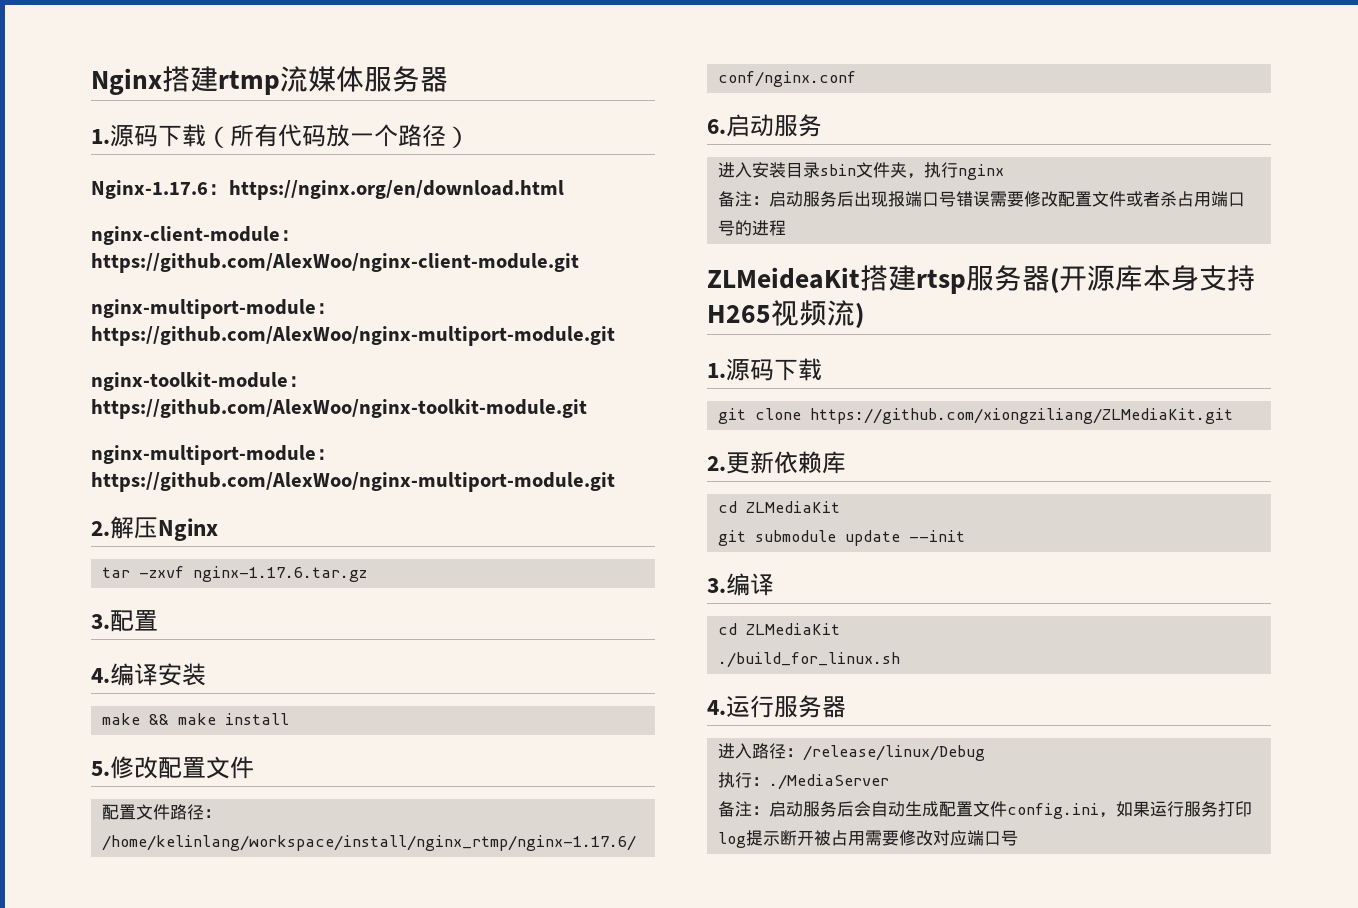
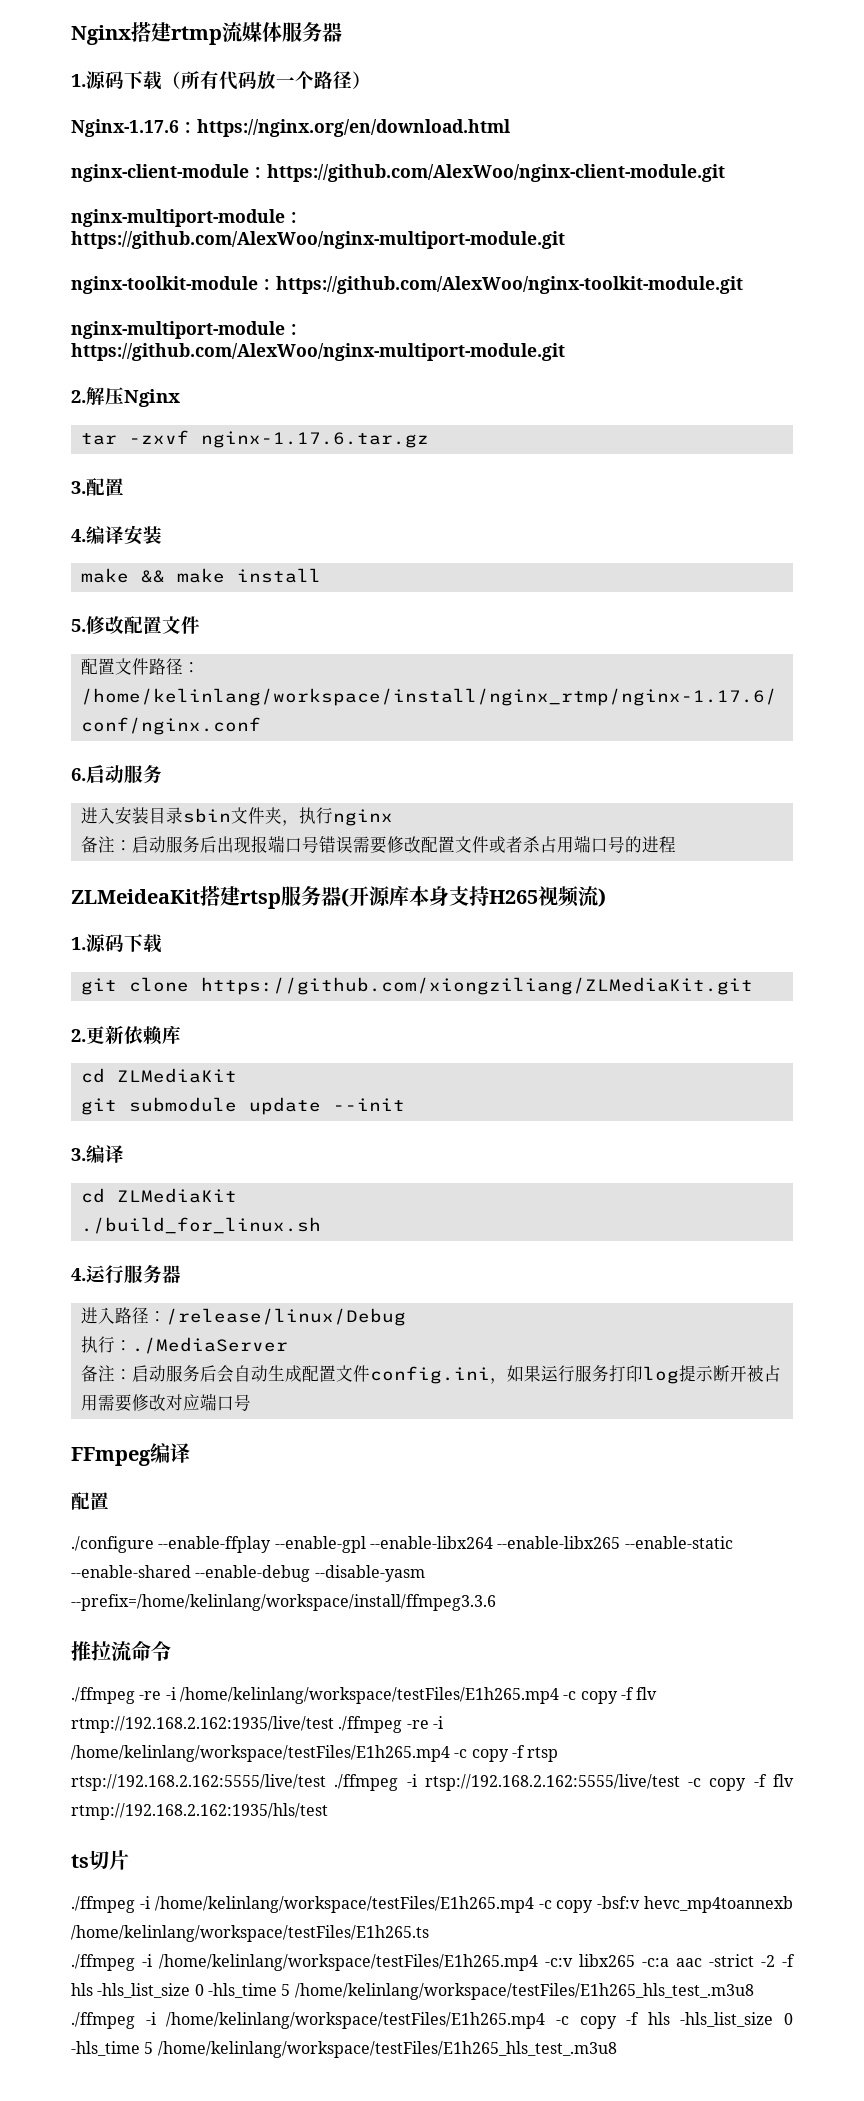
+ FFmpeg编译
+ 配置
+ ./configure --enable-ffplay --enable-gpl --enable-libx264 --enable-libx265 --enable-static --enable-shared --enable-debug --disable-yasm --prefix=/home/kelinlang/workspace/install/ffmpeg3.3.6
+ 推拉流命令
+ ./ffmpeg -re -i /home/kelinlang/workspace/testFiles/E1h265.mp4 -c copy -f flv rtmp://192.168.2.162:1935/live/test ./ffmpeg -re -i /home/kelinlang/workspace/testFiles/E1h265.mp4 -c copy -f rtsp rtsp://192.168.2.162:5555/live/test ./ffmpeg -i rtsp://192.168.2.162:5555/live/test -c copy -f flv rtmp://192.168.2.162:1935/hls/test
+ ts切片
+ ./ffmpeg -i /home/kelinlang/workspace/testFiles/E1h265.mp4 -c copy -bsf:v hevc_mp4toannexb /home/kelinlang/workspace/testFiles/E1h265.ts
+ ./ffmpeg -i /home/kelinlang/workspace/testFiles/E1h265.mp4 -c:v libx265 -c:a aac -strict -2 -f hls -hls_list_size 0 -hls_time 5 /home/kelinlang/workspace/testFiles/E1h265_hls_test_.m3u8 ./ffmpeg -i /home/kelinlang/workspace/testFiles/E1h265.mp4 -c copy -f hls -hls_list_size 0 -hls_time 5 /home/kelinlang/workspace/testFiles/E1h265_hls_test_.m3u8

